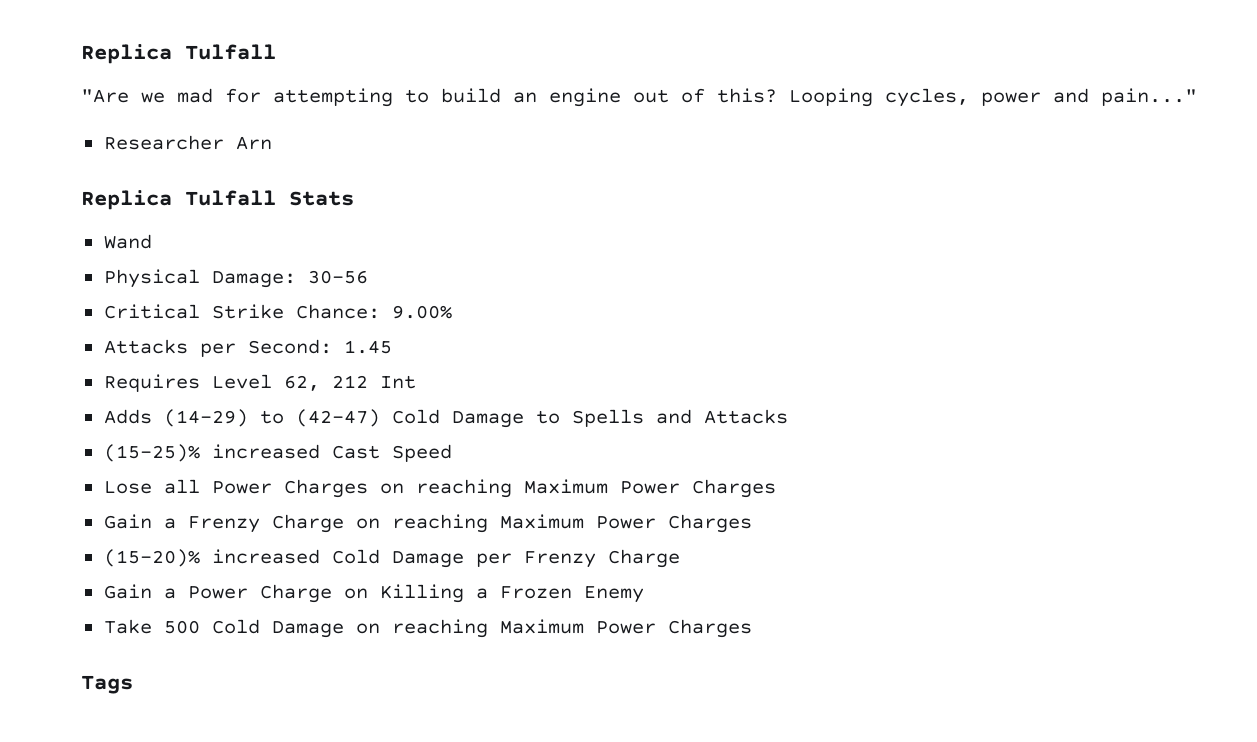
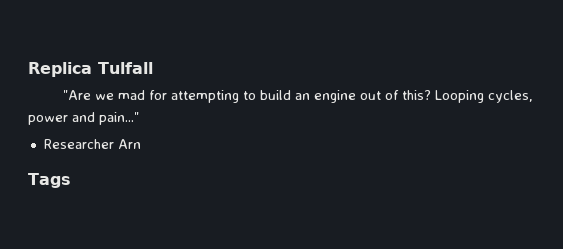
- Replica Tulfall Stats
- Wand
- Physical Damage: 30-56
- Critical Strike Chance: 9.00%
- Attacks per Second: 1.45
- Requires Level 62, 212 Int
- Adds (14-29) to (42-47) Cold Damage to Spells and Attacks
- (15-25)% increased Cast Speed
- Lose all Power Charges on reaching Maximum Power Charges
- Gain a Frenzy Charge on reaching Maximum Power Charges
- (15-20)% increased Cold Damage per Frenzy Charge
- Gain a Power Charge on Killing a Frozen Enemy
- Take 500 Cold Damage on reaching Maximum Power Charges

